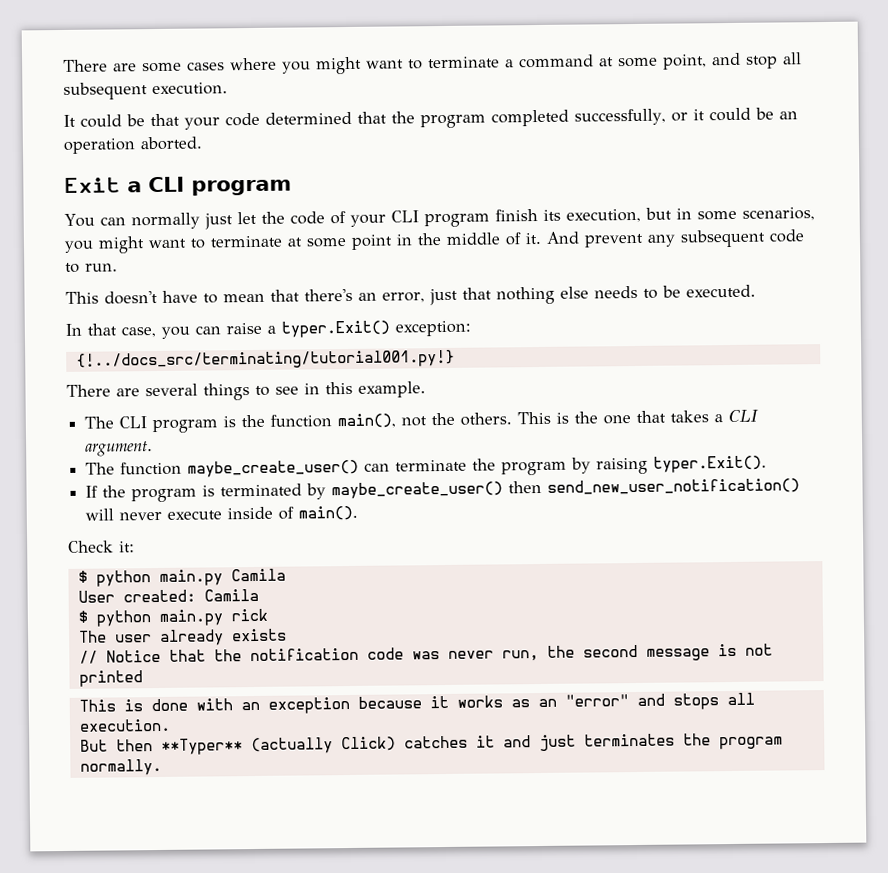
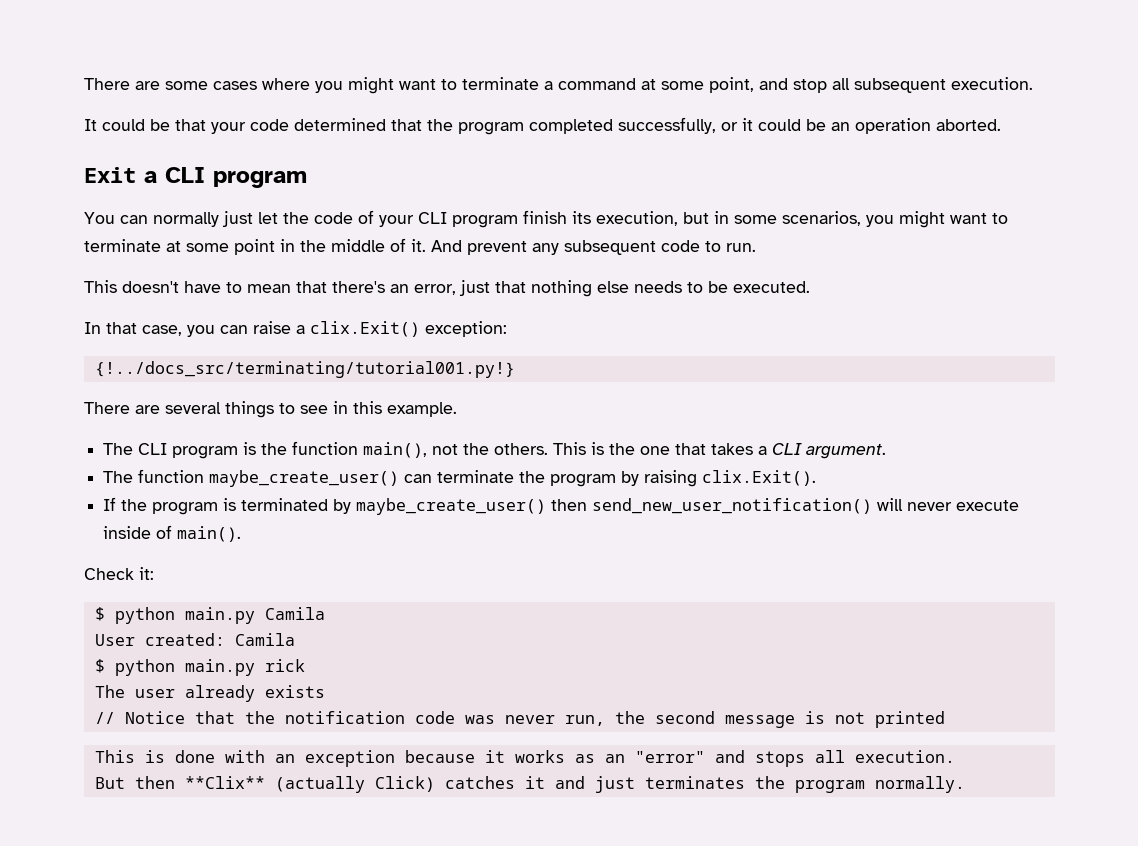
- In that case, you can raise a typer.Exit() exception:
+ In that case, you can raise a clix.Exit() exception:
- The function maybe_create_user() can terminate the program by raising typer.Exit().
+ The function maybe_create_user() can terminate the program by raising clix.Exit().
- But then **Typer** (actually Click) catches it and just terminates the program normally.
+ But then **Clix** (actually Click) catches it and just terminates the program normally.

